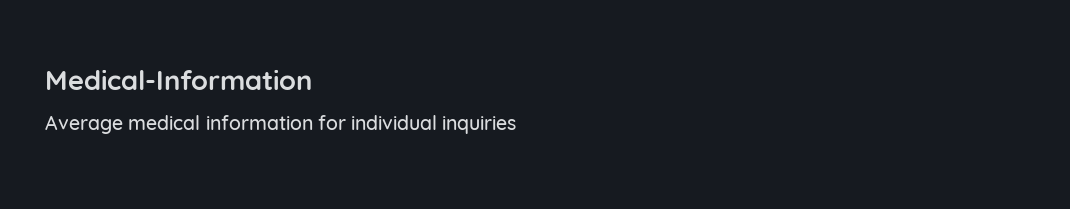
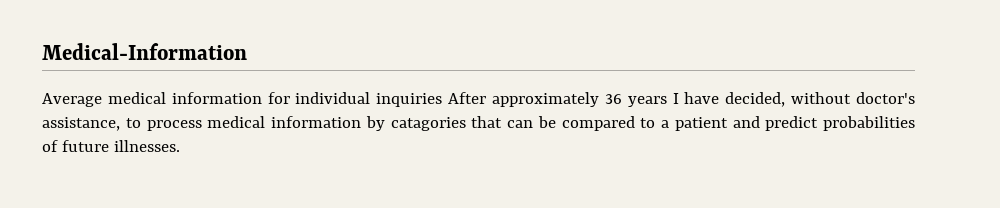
- Average medical information for individual inquiries
+ Average medical information for individual inquiries After approximately 36 years I have decided, without doctor's assistance, to process medical information by catagories that can be compared to a patient and predict probabilities of future illnesses.

